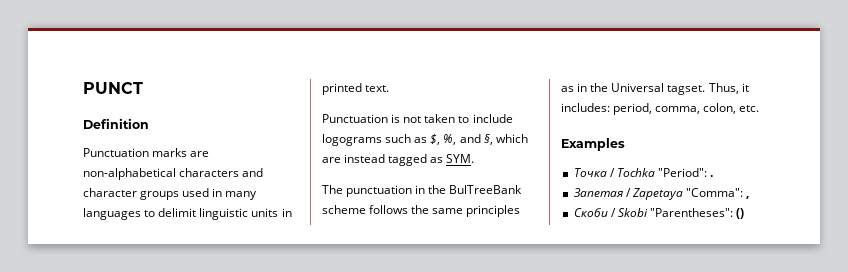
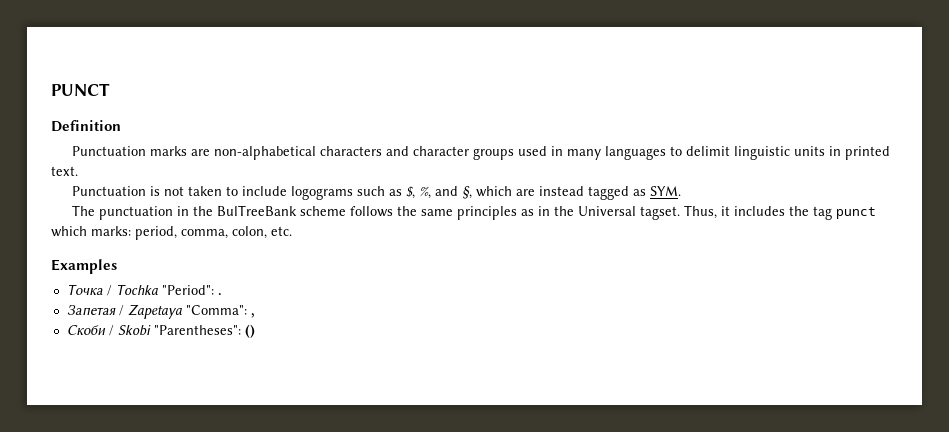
- Thus, it includes: period, comma, colon, etc.
+ Thus, it includes the tag punct which marks: period, comma, colon, etc.

